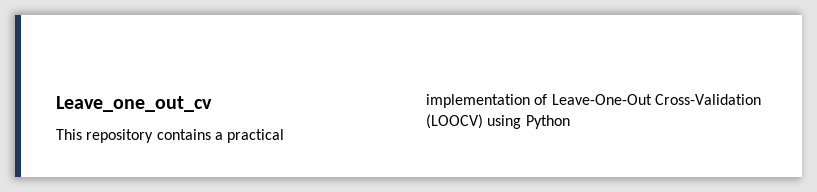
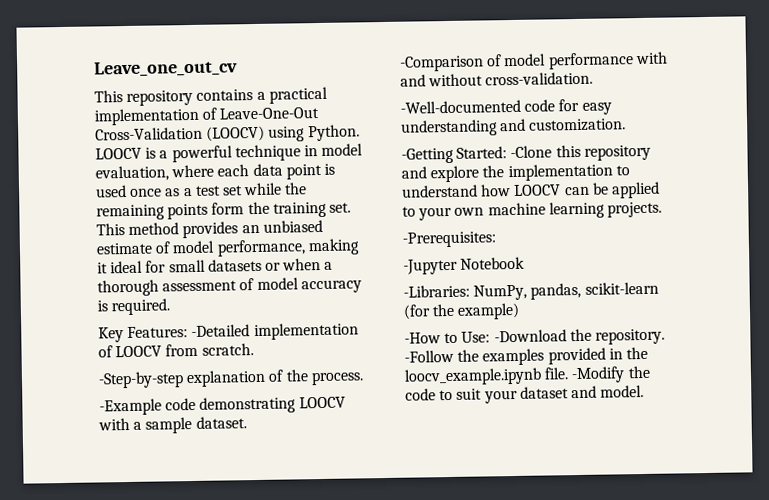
- This repository contains a practical implementation of Leave-One-Out Cross-Validation (LOOCV) using Python
+ This repository contains a practical implementation of Leave-One-Out Cross-Validation (LOOCV) using Python. LOOCV is a powerful technique in model evaluation, where each data point is used once as a test set while the remaining points form the training set. This method provides an unbiased estimate of model performance, making it ideal for small datasets or when a thorough assessment of model accuracy is required.
+ Key Features: -Detailed implementation of LOOCV from scratch.
+ -Step-by-step explanation of the process.
+ -Example code demonstrating LOOCV with a sample dataset.
+ -Comparison of model performance with and without cross-validation.
+ -Well-documented code for easy understanding and customization.
+ -Getting Started: -Clone this repository and explore the implementation to understand how LOOCV can be applied to your own machine learning projects.
+ -Prerequisites:
+ -Jupyter Notebook
+ -Libraries: NumPy, pandas, scikit-learn (for the example)
+ -How to Use: -Download the repository. -Follow the examples provided in the loocv_example.ipynb file. -Modify the code to suit your dataset and model.

